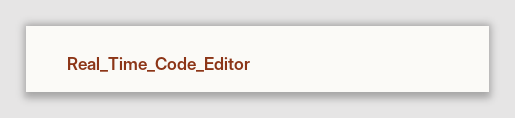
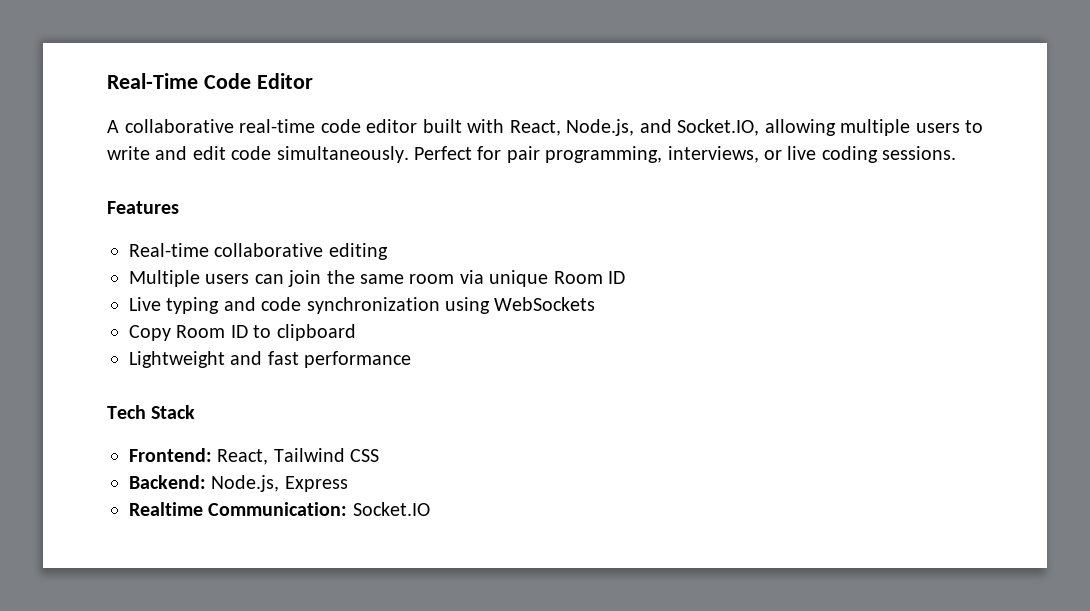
- Real_Time_Code_Editor
+ Real-Time Code Editor
+ A collaborative real-time code editor built with React, Node.js, and Socket.IO, allowing multiple users to write and edit code simultaneously. Perfect for pair programming, interviews, or live coding sessions.
+ Features
+ Real-time collaborative editing
+ Multiple users can join the same room via unique Room ID
+ Live typing and code synchronization using WebSockets
+ Copy Room ID to clipboard
+ Lightweight and fast performance
+ Tech Stack
+ Frontend: React, Tailwind CSS
+ Backend: Node.js, Express
+ Realtime Communication: Socket.IO

